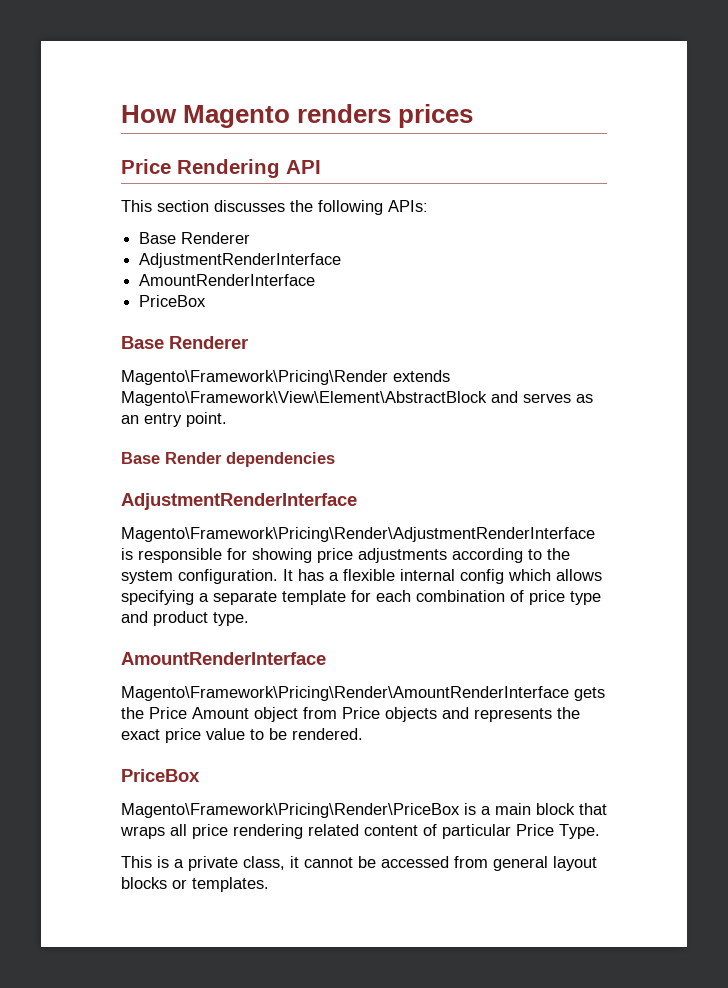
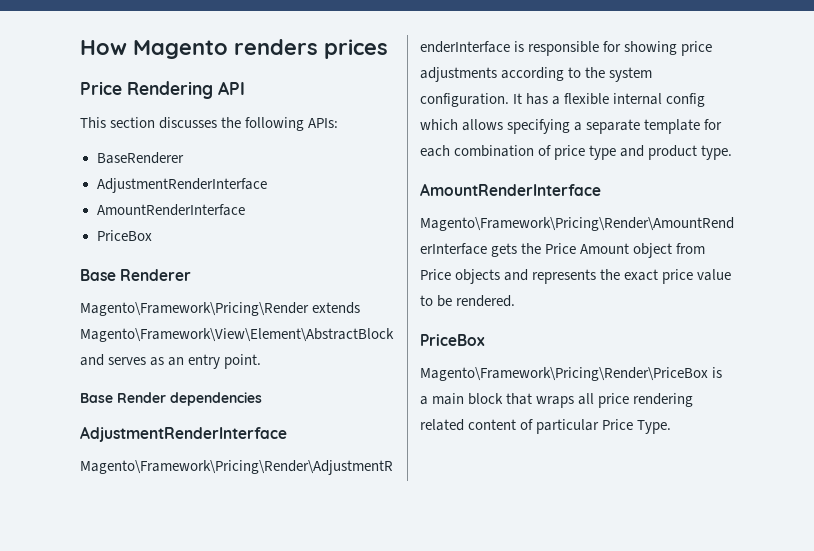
  This section discusses the following APIs:
- Base Renderer
+ BaseRenderer
- This is a private class, it cannot be accessed from general layout blocks or templates.

